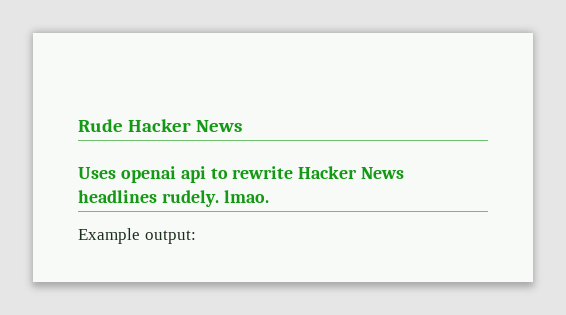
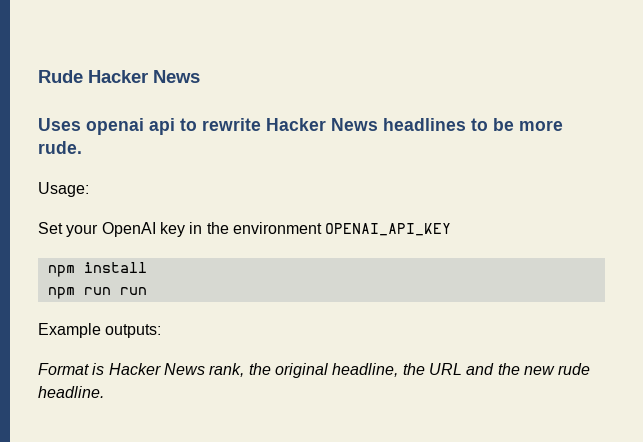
- Uses openai api to rewrite Hacker News headlines rudely. lmao.
- Example output:
+ Uses openai api to rewrite Hacker News headlines to be more rude.
+ Usage:
+ Set your OpenAI key in the environment OPENAI_API_KEY
+ npm install
+ npm run run
+ Example outputs:
+ Format is Hacker News rank, the original headline, the URL and the new rude headline.

